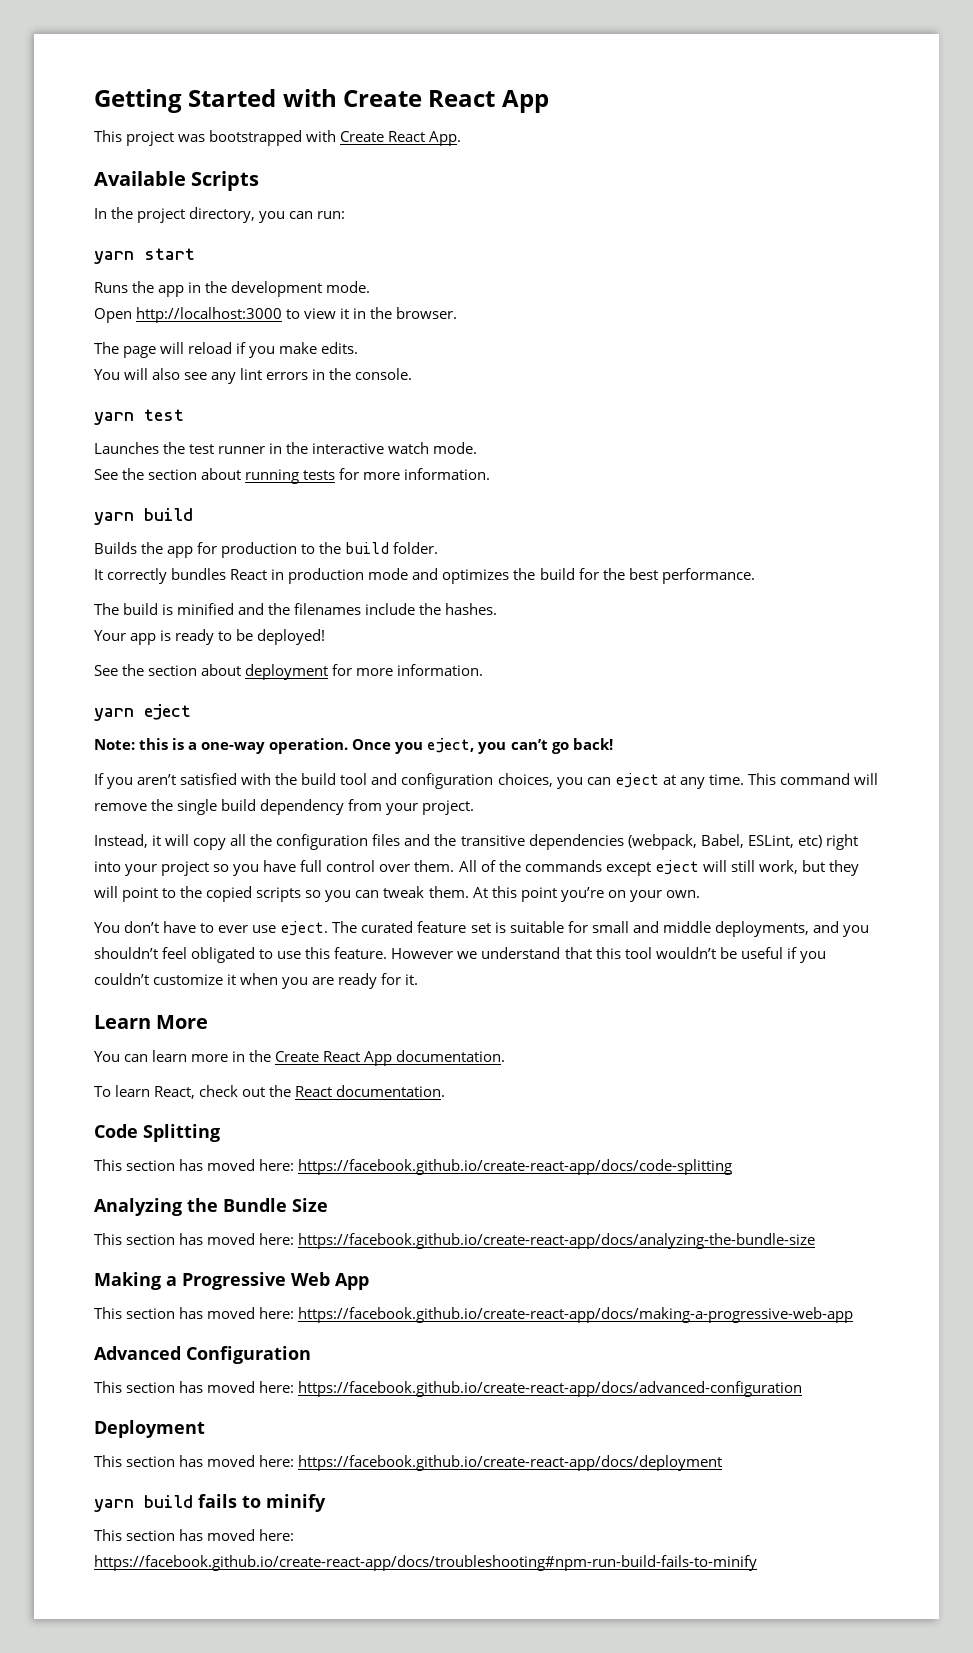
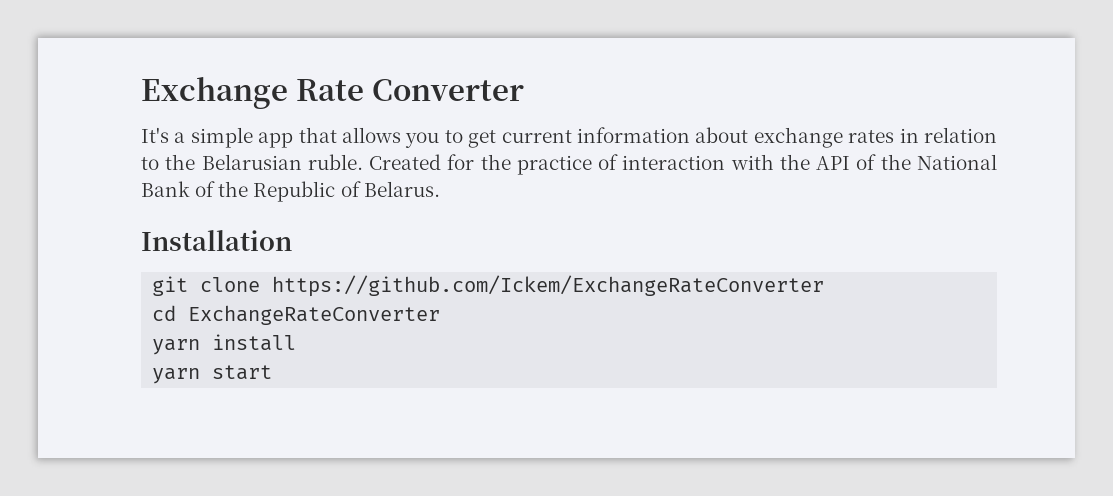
- Getting Started with Create React App
- This project was bootstrapped with Create React App.
- Available Scripts
- In the project directory, you can run:
+ Exchange Rate Converter
+ It's a simple app that allows you to get current information about exchange rates in relation to the Belarusian ruble. Created for the practice of interaction with the API of the National Bank of the Republic of Belarus.
+ Installation
+ git clone https://github.com/Ickem/ExchangeRateConverter
+ cd ExchangeRateConverter
+ yarn install
  yarn start
- Runs the app in the development mode.
- Open http://localhost:3000 to view it in the browser.
- The page will reload if you make edits.
- You will also see any lint errors in the console.
- yarn test
- Launches the test runner in the interactive watch mode.
- See the section about running tests for more information.
- yarn build
- Builds the app for production to the build folder.
- It correctly bundles React in production mode and optimizes the build for the best performance.
- The build is minified and the filenames include the hashes.
- Your app is ready to be deployed!
- See the section about deployment for more information.
- yarn eject
- Note: this is a one-way operation. Once you eject, you can’t go back!
- If you aren’t satisfied with the build tool and configuration choices, you can eject at any time. This command will remove the single build dependency from your project.
- Instead, it will copy all the configuration files and the transitive dependencies (webpack, Babel, ESLint, etc) right into your project so you have full control over them. All of the commands except eject will still work, but they will point to the copied scripts so you can tweak them. At this point you’re on your own.
- You don’t have to ever use eject. The curated feature set is suitable for small and middle deployments, and you shouldn’t feel obligated to use this feature. However we understand that this tool wouldn’t be useful if you couldn’t customize it when you are ready for it.
- Learn More
- You can learn more in the Create React App documentation.
- To learn React, check out the React documentation.
- Code Splitting
- This section has moved here: https://facebook.github.io/create-react-app/docs/code-splitting
- Analyzing the Bundle Size
- This section has moved here: https://facebook.github.io/create-react-app/docs/analyzing-the-bundle-size
- Making a Progressive Web App
- This section has moved here: https://facebook.github.io/create-react-app/docs/making-a-progressive-web-app
- Advanced Configuration
- This section has moved here: https://facebook.github.io/create-react-app/docs/advanced-configuration
- Deployment
- This section has moved here: https://facebook.github.io/create-react-app/docs/deployment
- yarn build fails to minify
- This section has moved here: https://facebook.github.io/create-react-app/docs/troubleshooting#npm-run-build-fails-to-minify

